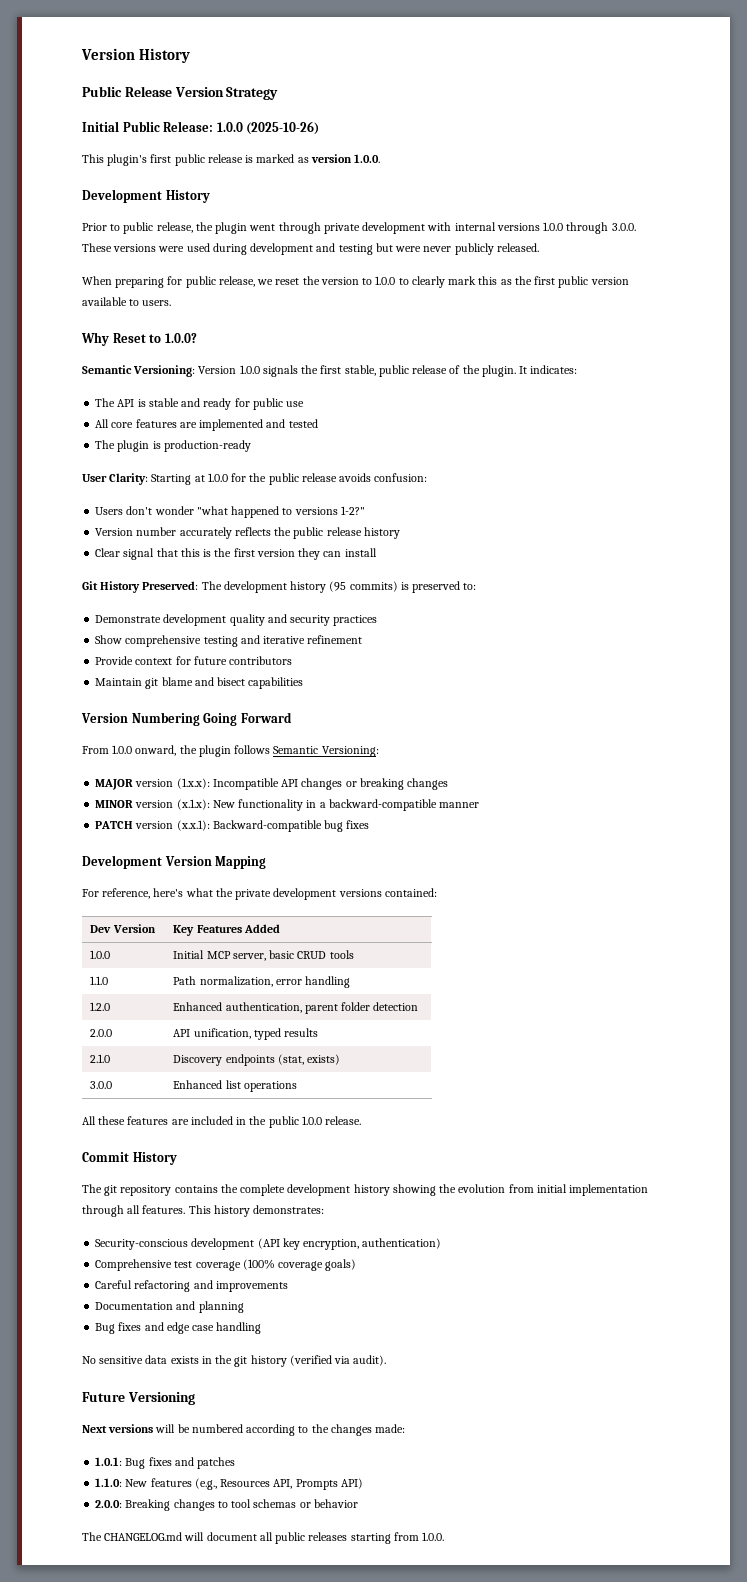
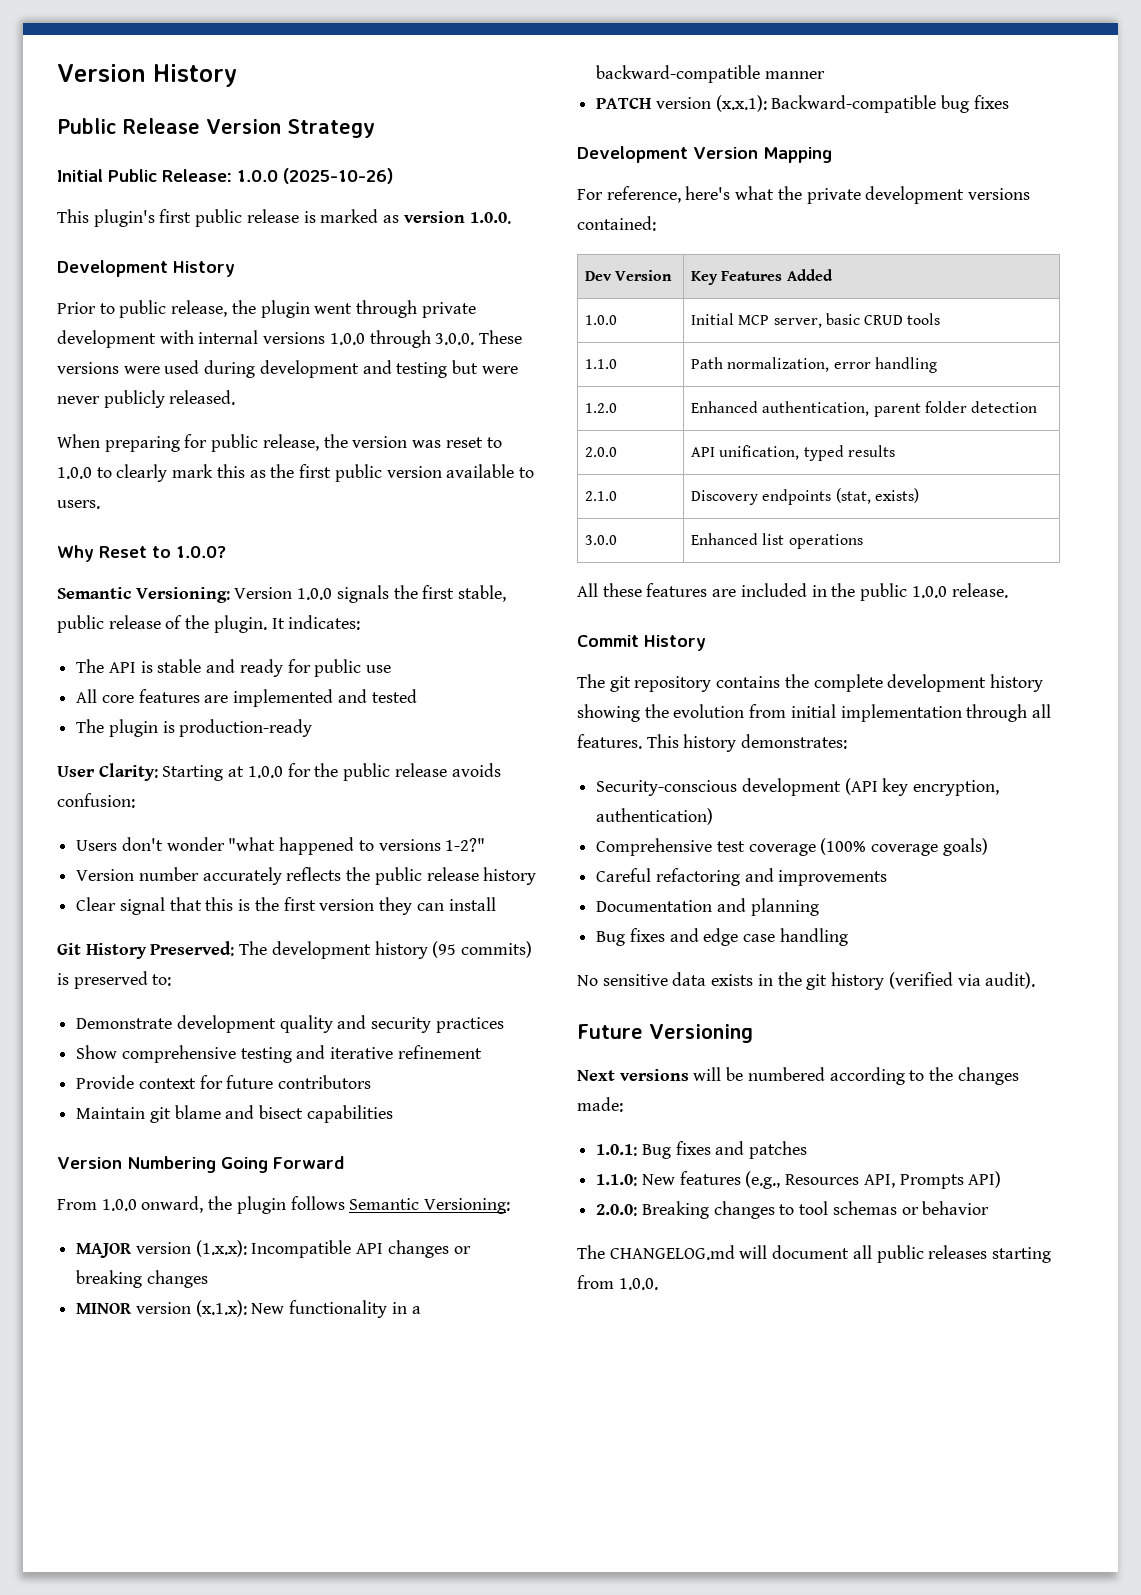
- When preparing for public release, we reset the version to 1.0.0 to clearly mark this as the first public version available to users.
+ When preparing for public release, the version was reset to 1.0.0 to clearly mark this as the first public version available to users.

